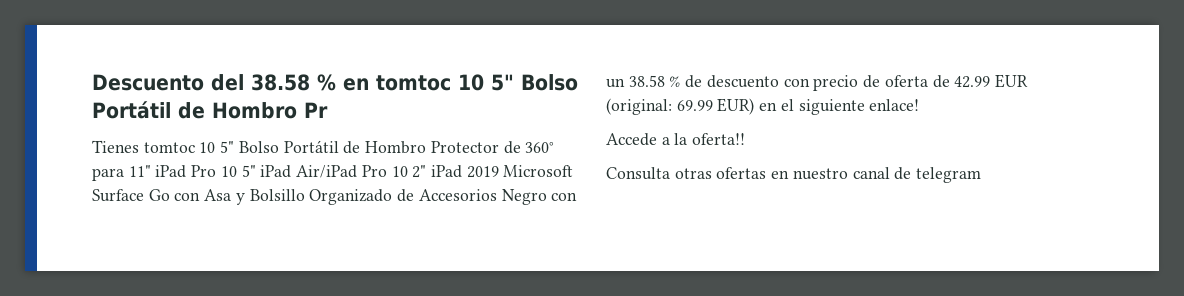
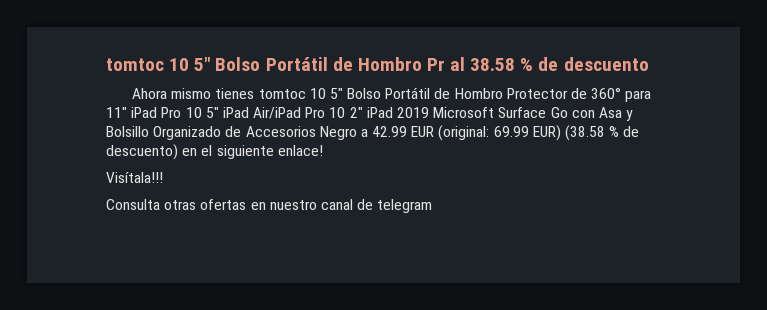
- Descuento del 38.58 % en tomtoc 10 5" Bolso Portátil de Hombro Pr
- Tienes tomtoc 10 5" Bolso Portátil de Hombro Protector de 360° para 11" iPad Pro 10 5" iPad Air/iPad Pro 10 2" iPad 2019 Microsoft Surface Go con Asa y Bolsillo Organizado de Accesorios Negro con un 38.58 % de descuento con precio de oferta de 42.99 EUR (original: 69.99 EUR) en el siguiente enlace!
+ tomtoc 10 5" Bolso Portátil de Hombro Pr al 38.58 % de descuento
+ Ahora mismo tienes tomtoc 10 5" Bolso Portátil de Hombro Protector de 360° para 11" iPad Pro 10 5" iPad Air/iPad Pro 10 2" iPad 2019 Microsoft Surface Go con Asa y Bolsillo Organizado de Accesorios Negro a 42.99 EUR (original: 69.99 EUR) (38.58 % de descuento) en el siguiente enlace!
- Accede a la oferta!!
+ Visítala!!!

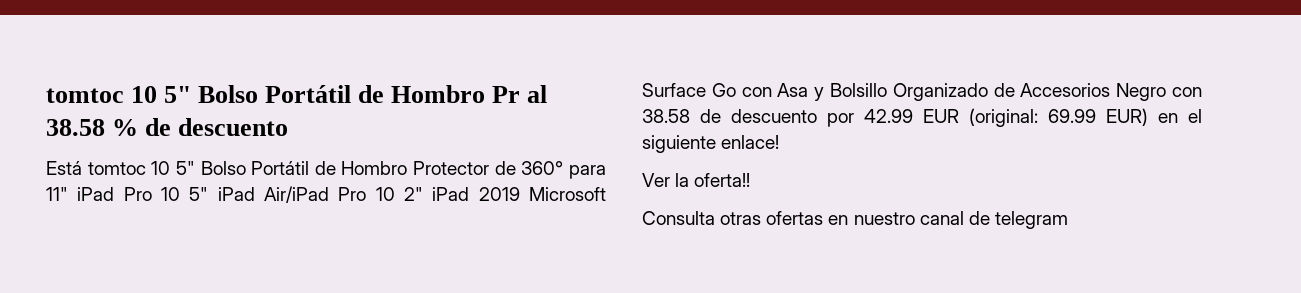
- Ahora mismo tienes tomtoc 10 5" Bolso Portátil de Hombro Protector de 360° para 11" iPad Pro 10 5" iPad Air/iPad Pro 10 2" iPad 2019 Microsoft Surface Go con Asa y Bolsillo Organizado de Accesorios Negro a 42.99 EUR (original: 69.99 EUR) (38.58 % de descuento) en el siguiente enlace!
+ Está tomtoc 10 5" Bolso Portátil de Hombro Protector de 360° para 11" iPad Pro 10 5" iPad Air/iPad Pro 10 2" iPad 2019 Microsoft Surface Go con Asa y Bolsillo Organizado de Accesorios Negro con 38.58 de descuento por 42.99 EUR (original: 69.99 EUR) en el siguiente enlace!
- Visítala!!!
+ Ver la oferta!!

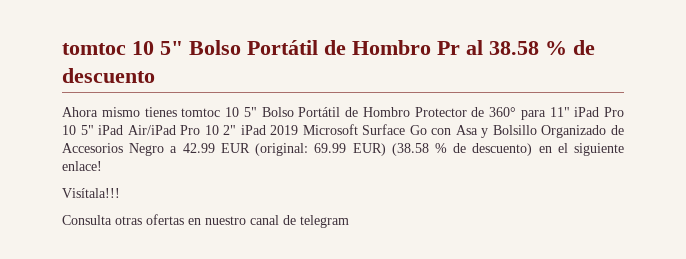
- Está tomtoc 10 5" Bolso Portátil de Hombro Protector de 360° para 11" iPad Pro 10 5" iPad Air/iPad Pro 10 2" iPad 2019 Microsoft Surface Go con Asa y Bolsillo Organizado de Accesorios Negro con 38.58 de descuento por 42.99 EUR (original: 69.99 EUR) en el siguiente enlace!
+ Ahora mismo tienes tomtoc 10 5" Bolso Portátil de Hombro Protector de 360° para 11" iPad Pro 10 5" iPad Air/iPad Pro 10 2" iPad 2019 Microsoft Surface Go con Asa y Bolsillo Organizado de Accesorios Negro a 42.99 EUR (original: 69.99 EUR) (38.58 % de descuento) en el siguiente enlace!
- Ver la oferta!!
+ Visítala!!!

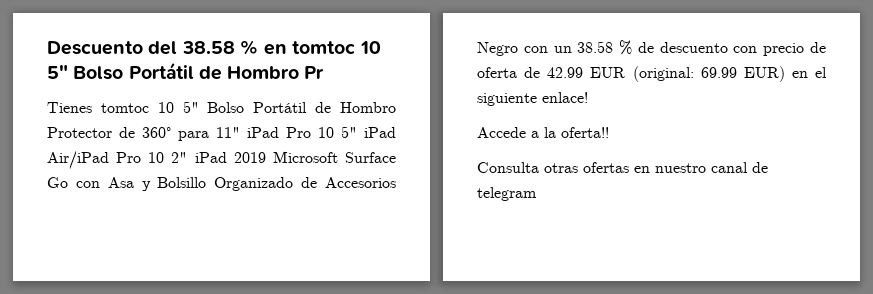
- tomtoc 10 5" Bolso Portátil de Hombro Pr al 38.58 % de descuento
- Ahora mismo tienes tomtoc 10 5" Bolso Portátil de Hombro Protector de 360° para 11" iPad Pro 10 5" iPad Air/iPad Pro 10 2" iPad 2019 Microsoft Surface Go con Asa y Bolsillo Organizado de Accesorios Negro a 42.99 EUR (original: 69.99 EUR) (38.58 % de descuento) en el siguiente enlace!
+ Descuento del 38.58 % en tomtoc 10 5" Bolso Portátil de Hombro Pr
+ Tienes tomtoc 10 5" Bolso Portátil de Hombro Protector de 360° para 11" iPad Pro 10 5" iPad Air/iPad Pro 10 2" iPad 2019 Microsoft Surface Go con Asa y Bolsillo Organizado de Accesorios Negro con un 38.58 % de descuento con precio de oferta de 42.99 EUR (original: 69.99 EUR) en el siguiente enlace!
- Visítala!!!
+ Accede a la oferta!!

